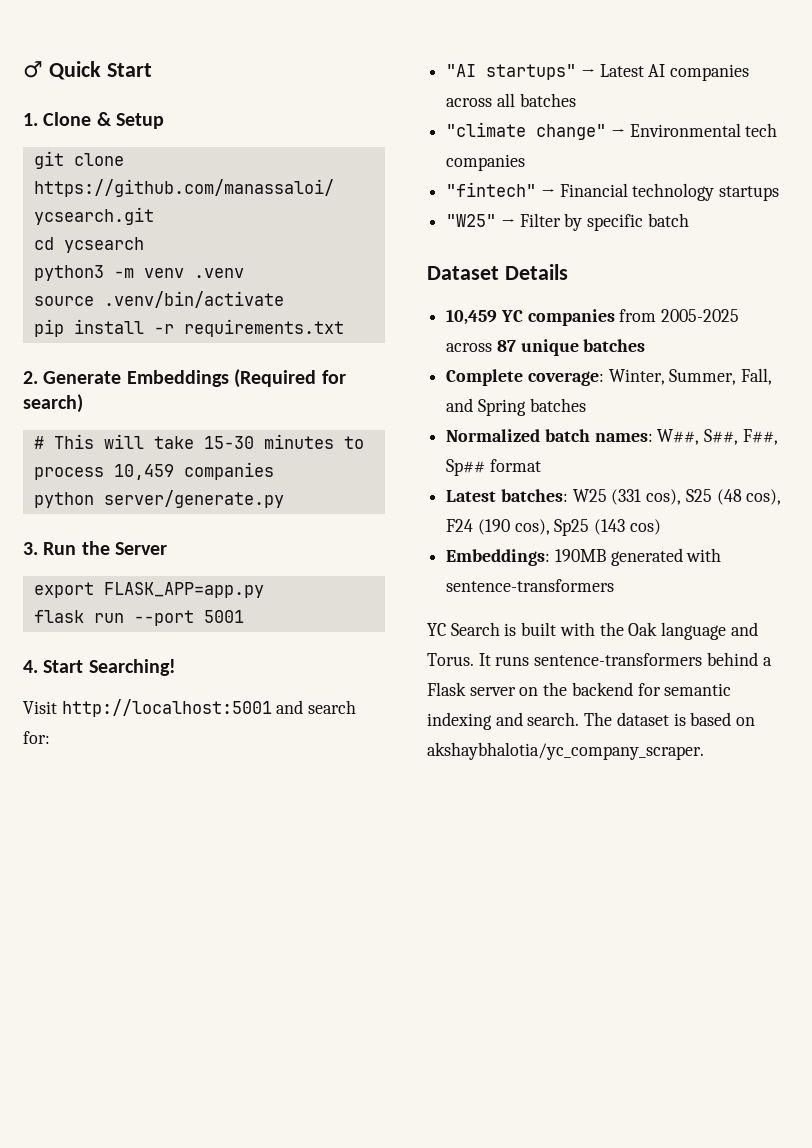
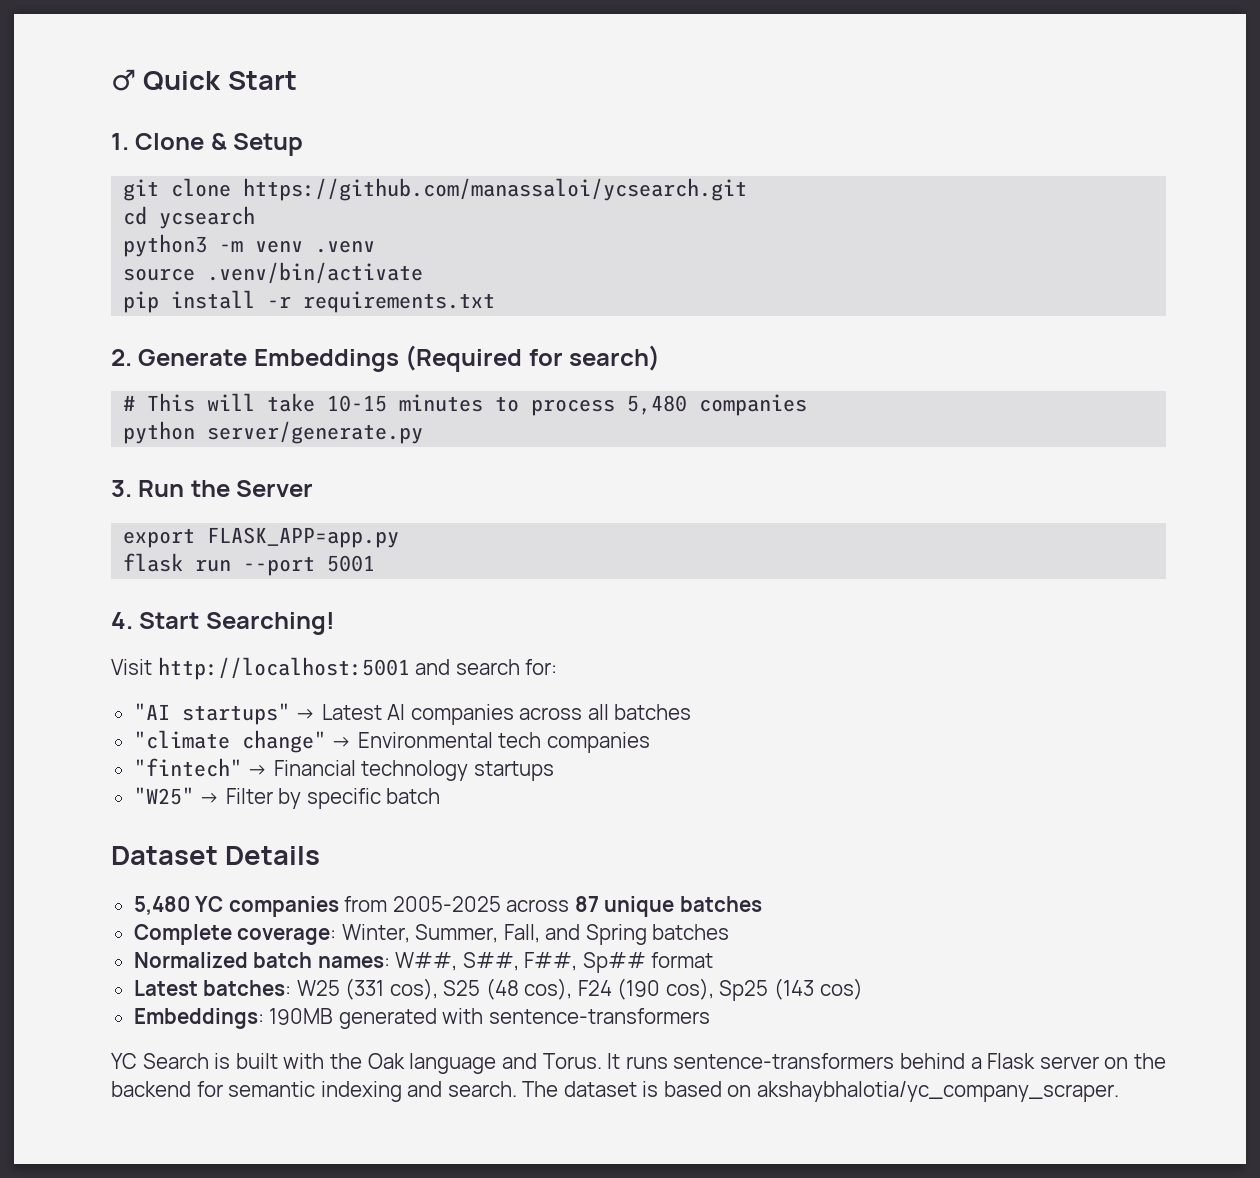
- # This will take 15-30 minutes to process 10,459 companies
+ # This will take 10-15 minutes to process 5,480 companies
- 10,459 YC companies from 2005-2025 across 87 unique batches
+ 5,480 YC companies from 2005-2025 across 87 unique batches

